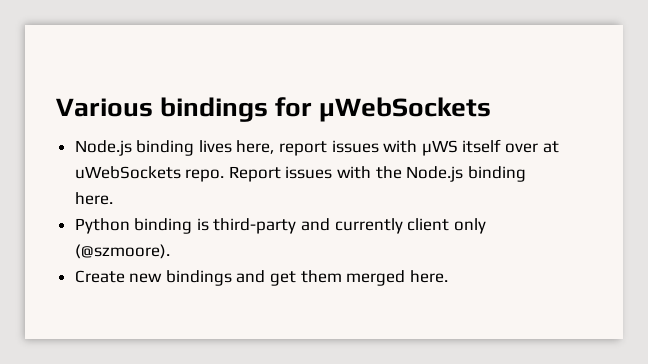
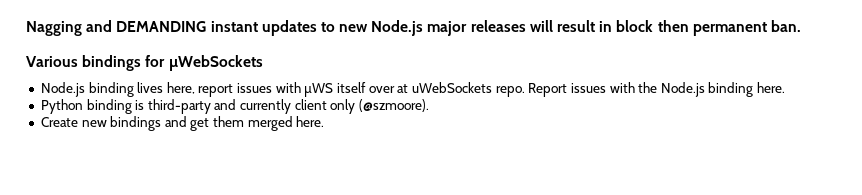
+ Nagging and DEMANDING instant updates to new Node.js major releases will result in block then permanent ban.

